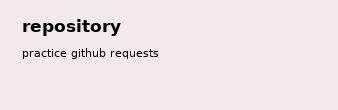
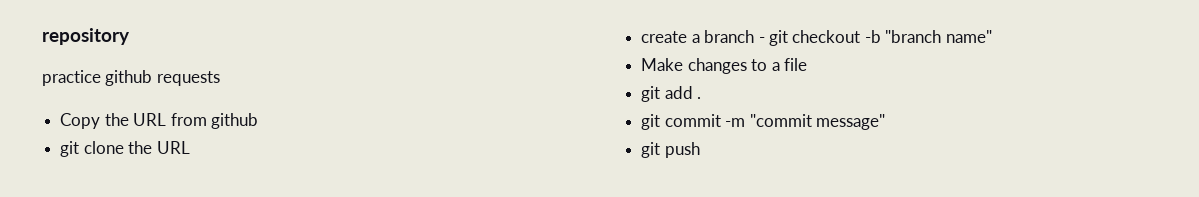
+ Copy the URL from github
+ git clone the URL
+ create a branch - git checkout -b "branch name"
+ Make changes to a file
+ git add .
+ git commit -m "commit message"
+ git push

